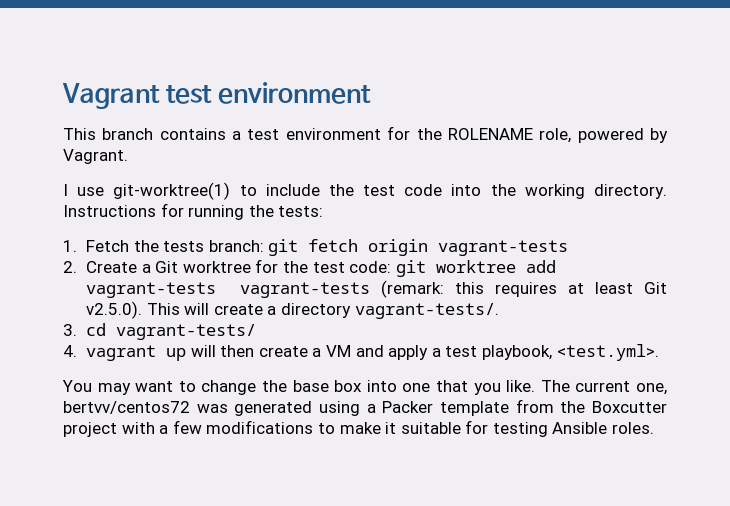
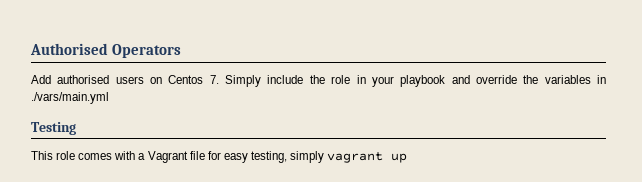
- Vagrant test environment
- This branch contains a test environment for the ROLENAME role, powered by Vagrant.
- I use git-worktree(1) to include the test code into the working directory. Instructions for running the tests:
- 1. Fetch the tests branch: git fetch origin vagrant-tests
- 2. Create a Git worktree for the test code: git worktree add vagrant-tests vagrant-tests (remark: this requires at least Git v2.5.0). This will create a directory vagrant-tests/.
- 3. cd vagrant-tests/
- 4. vagrant up will then create a VM and apply a test playbook, <test.yml>.
- You may want to change the base box into one that you like. The current one, bertvv/centos72 was generated using a Packer template from the Boxcutter project with a few modifications to make it suitable for testing Ansible roles.
+ Authorised Operators
+ Add authorised users on Centos 7. Simply include the role in your playbook and override the variables in ./vars/main.yml
+ Testing
+ This role comes with a Vagrant file for easy testing, simply vagrant up

